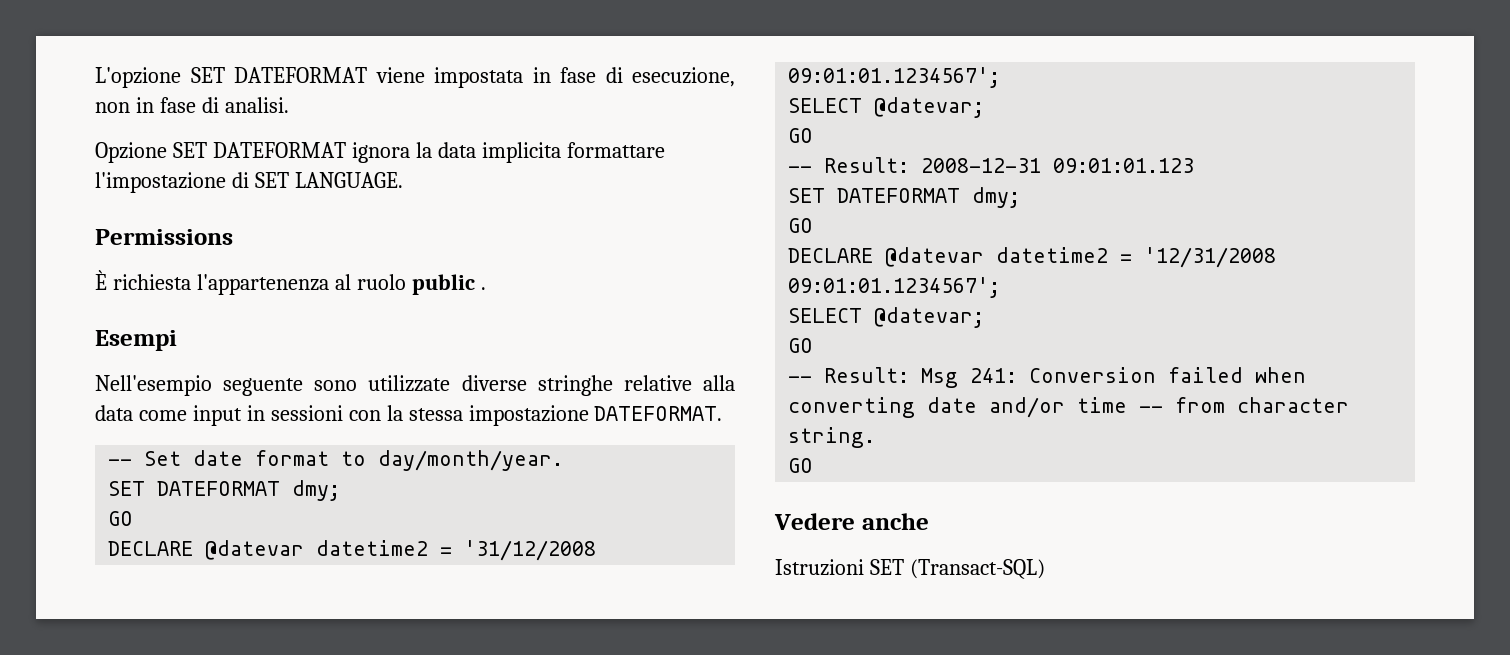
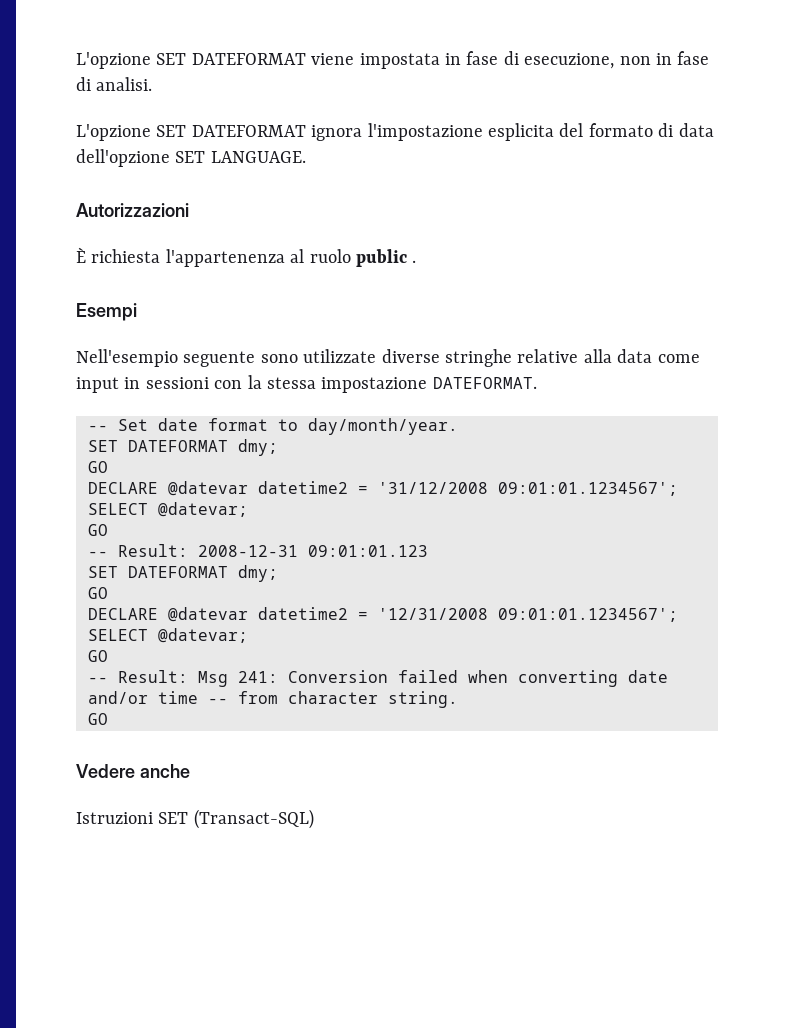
- Opzione SET DATEFORMAT ignora la data implicita formattare l'impostazione di SET LANGUAGE.
+ L'opzione SET DATEFORMAT ignora l'impostazione esplicita del formato di data dell'opzione SET LANGUAGE.
- Permissions
+ Autorizzazioni

